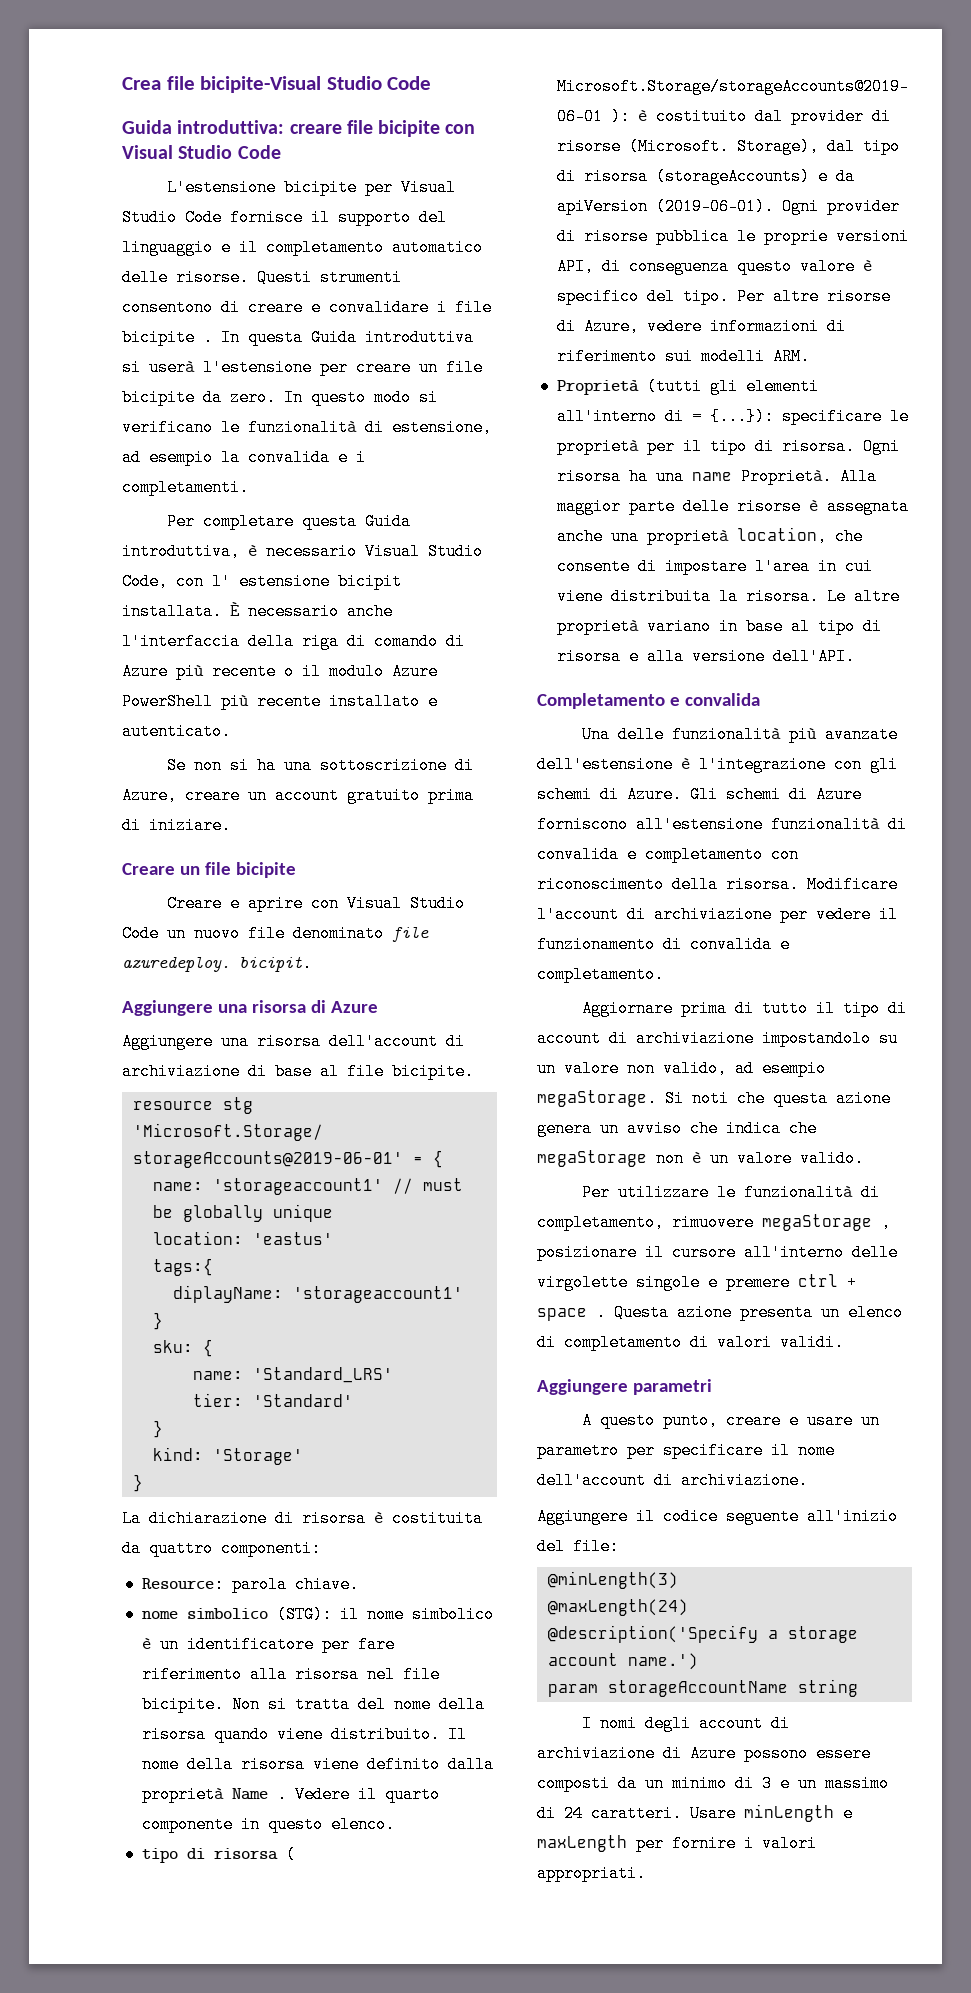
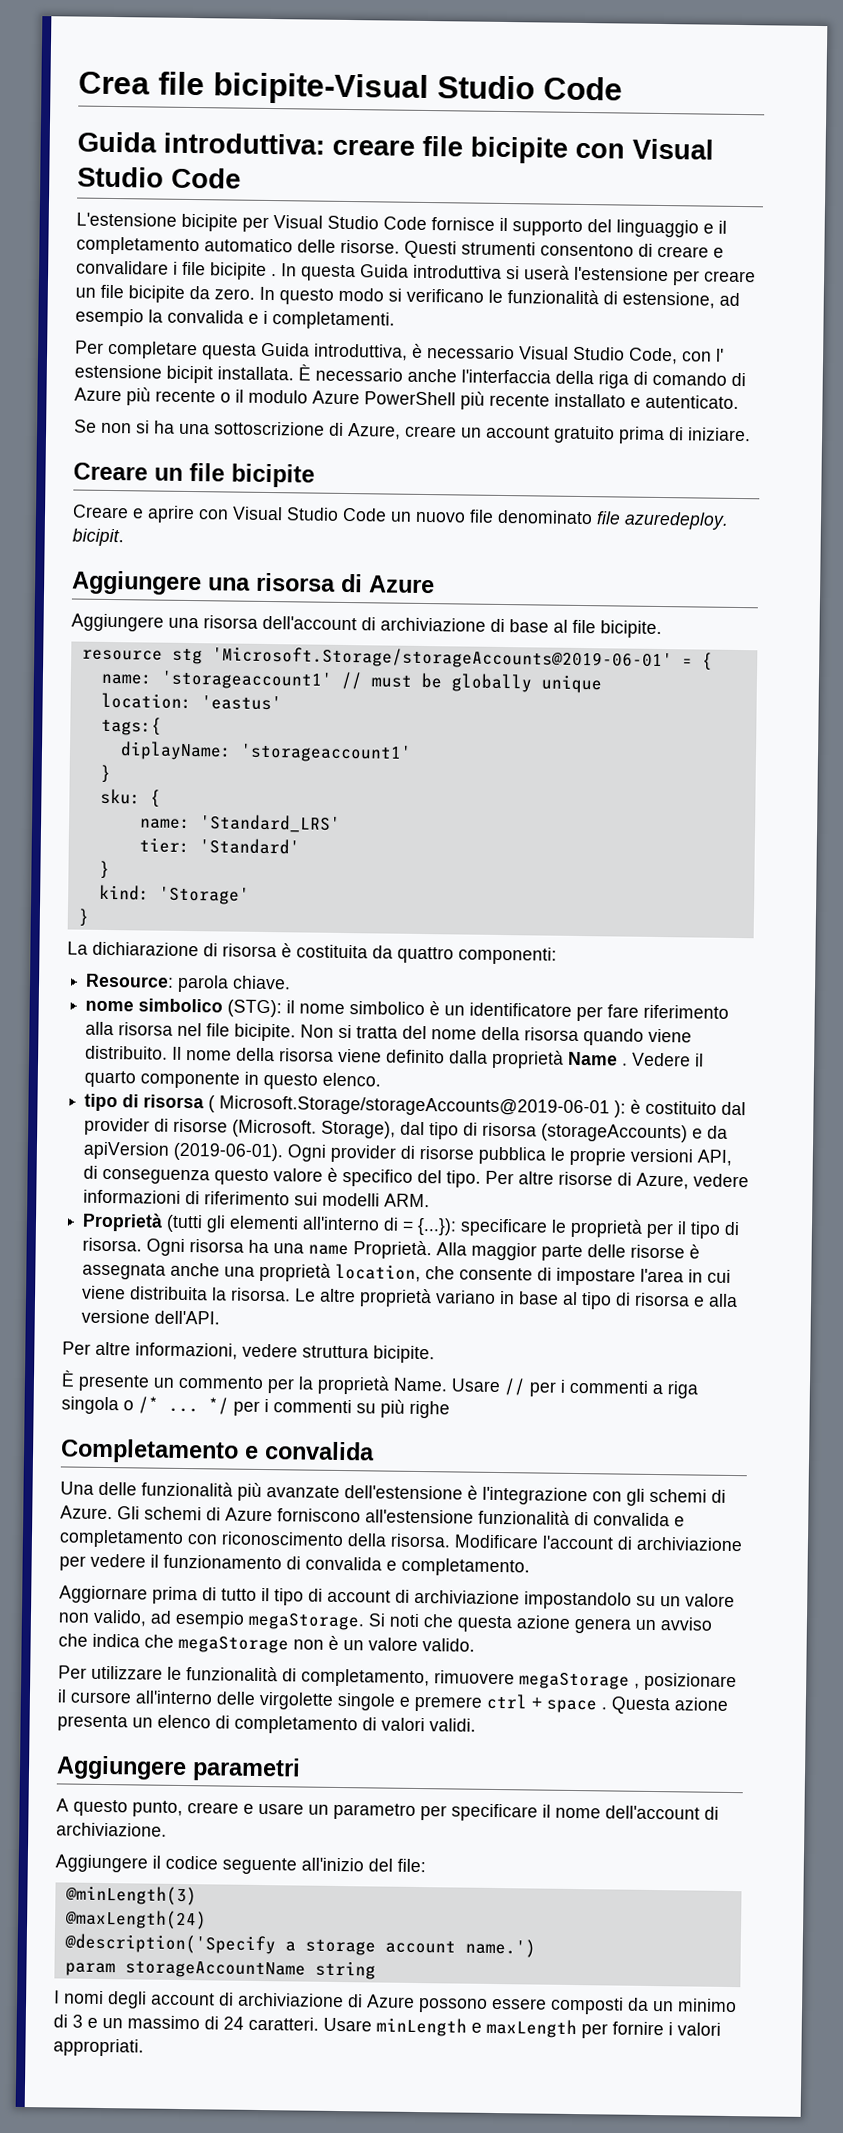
+ Per altre informazioni, vedere struttura bicipite.
+ È presente un commento per la proprietà Name. Usare // per i commenti a riga singola o /* ... */ per i commenti su più righe

